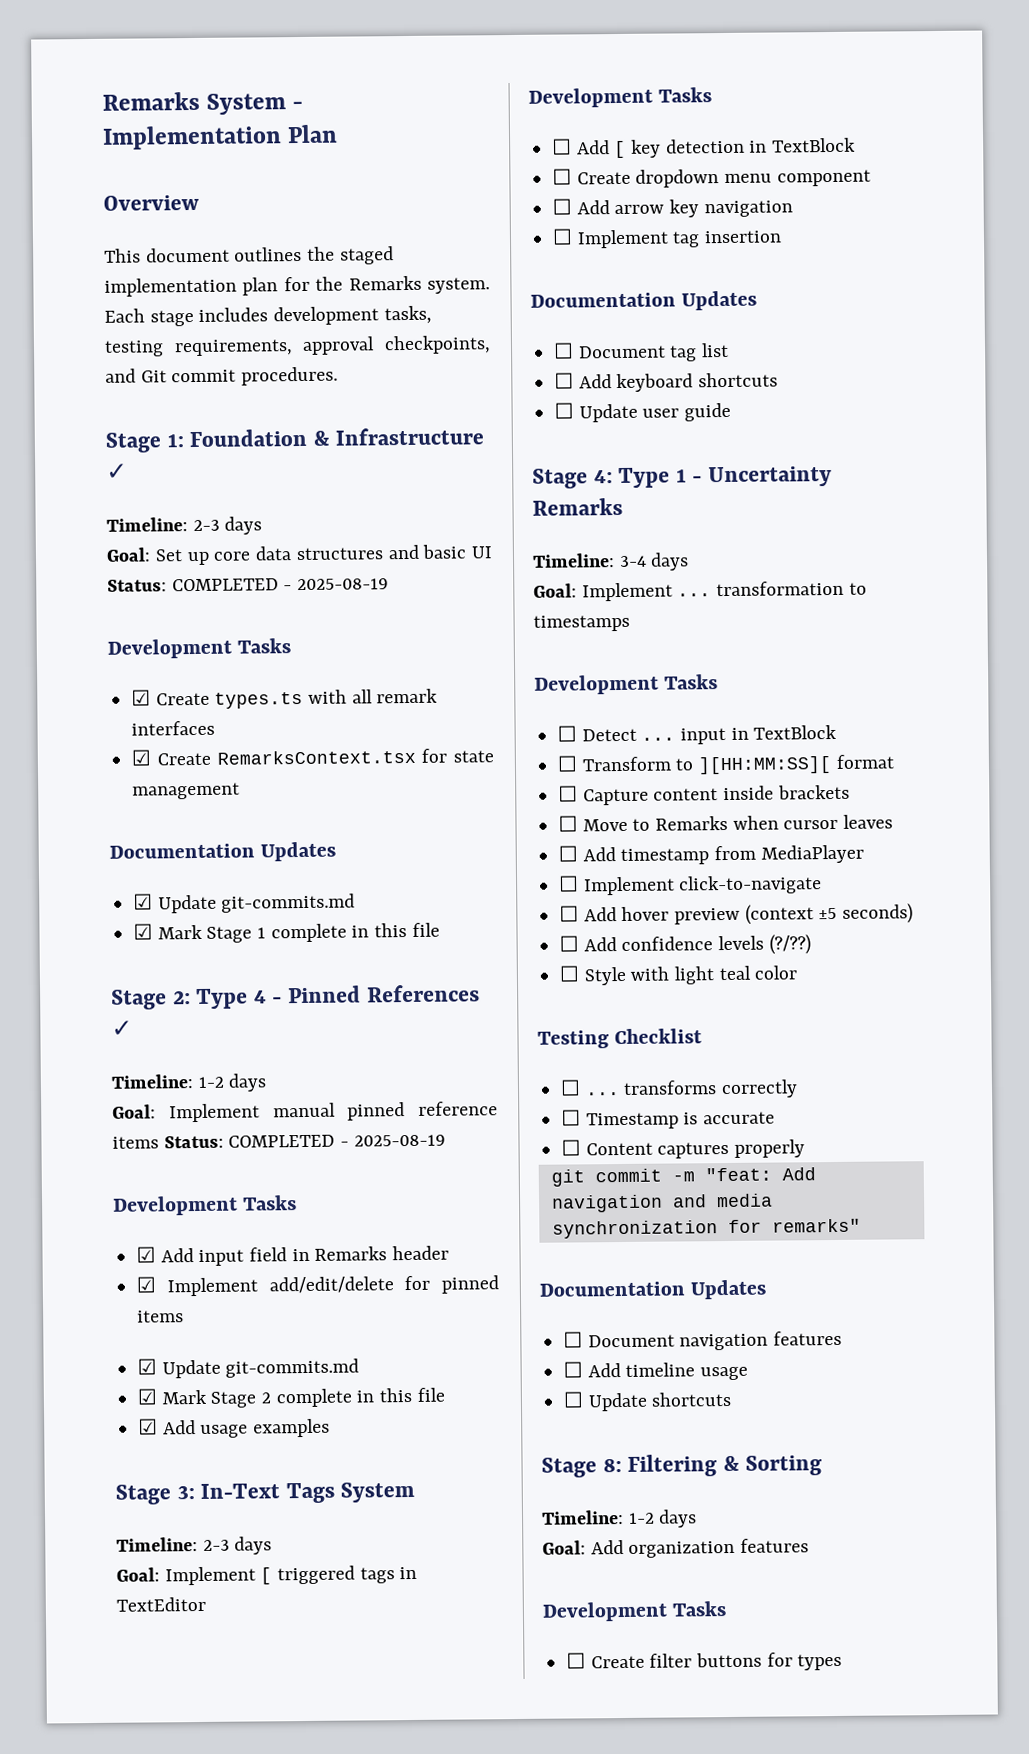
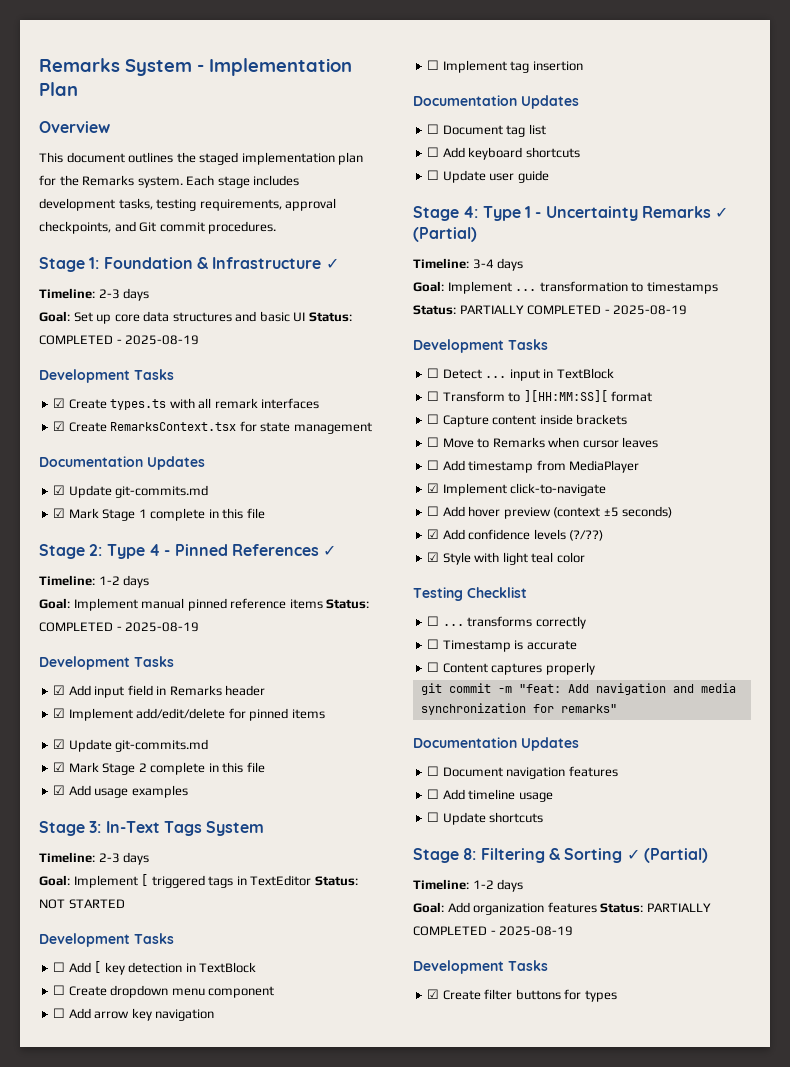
- Goal: Implement [ triggered tags in TextEditor
+ Goal: Implement [ triggered tags in TextEditor Status: NOT STARTED
- Stage 4: Type 1 - Uncertainty Remarks
+ Stage 4: Type 1 - Uncertainty Remarks ✓ (Partial)
- Goal: Implement ... transformation to timestamps
+ Goal: Implement ... transformation to timestamps Status: PARTIALLY COMPLETED - 2025-08-19
- ☐ Implement click-to-navigate
+ ☑ Implement click-to-navigate
- ☐ Add confidence levels (?/??)
+ ☑ Add confidence levels (?/??)
- ☐ Style with light teal color
+ ☑ Style with light teal color
- Stage 8: Filtering & Sorting
+ Stage 8: Filtering & Sorting ✓ (Partial)
- Goal: Add organization features
+ Goal: Add organization features Status: PARTIALLY COMPLETED - 2025-08-19
  Development Tasks
- ☐ Create filter buttons for types
+ ☑ Create filter buttons for types

